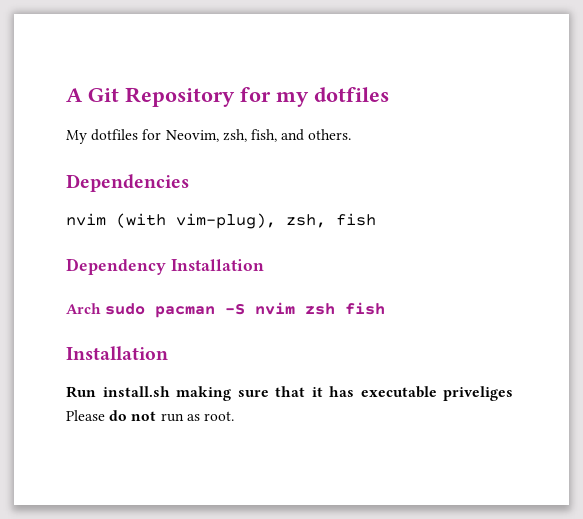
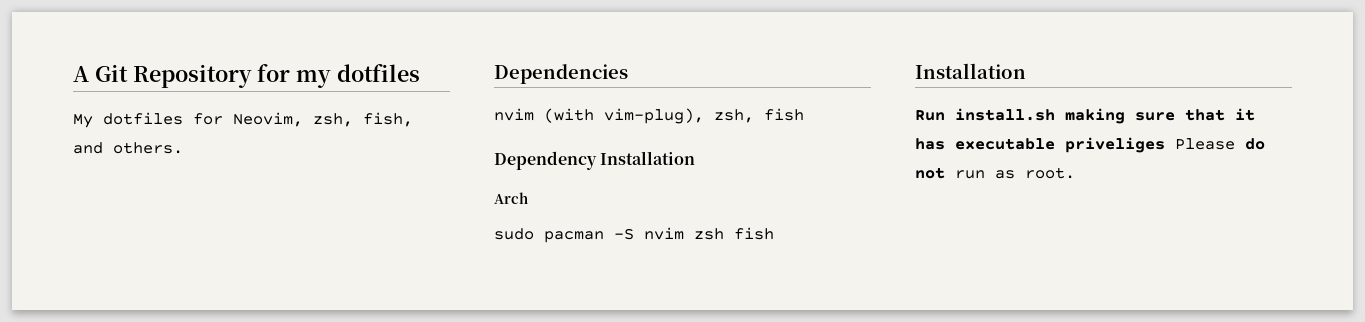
- Arch sudo pacman -S nvim zsh fish
+ Arch
+ sudo pacman -S nvim zsh fish

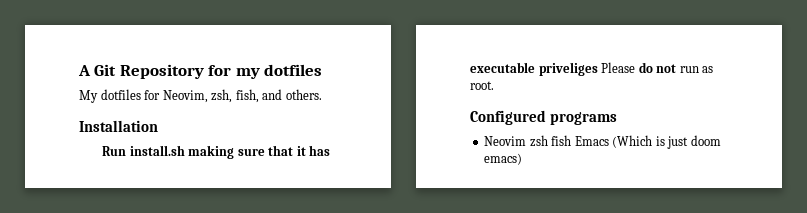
- Dependencies
- nvim (with vim-plug), zsh, fish
- Dependency Installation
- Arch
- sudo pacman -S nvim zsh fish
+ Configured programs
+ Neovim zsh fish Emacs (Which is just doom emacs)

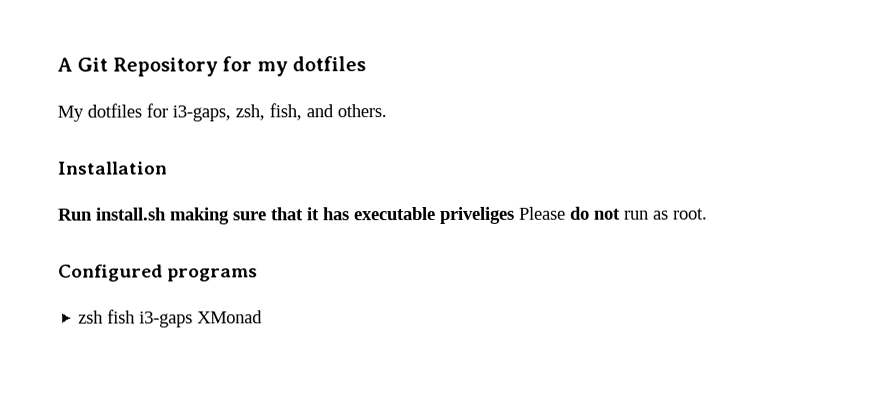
- My dotfiles for Neovim, zsh, fish, and others.
+ My dotfiles for i3-gaps, zsh, fish, and others.
- Neovim zsh fish Emacs (Which is just doom emacs)
+ zsh fish i3-gaps XMonad

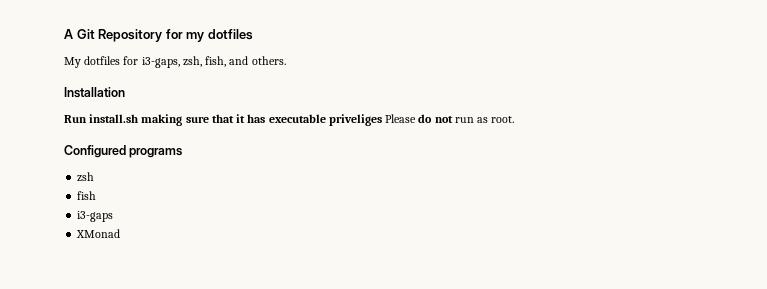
- zsh fish i3-gaps XMonad
+ zsh
+ fish
+ i3-gaps
+ XMonad

